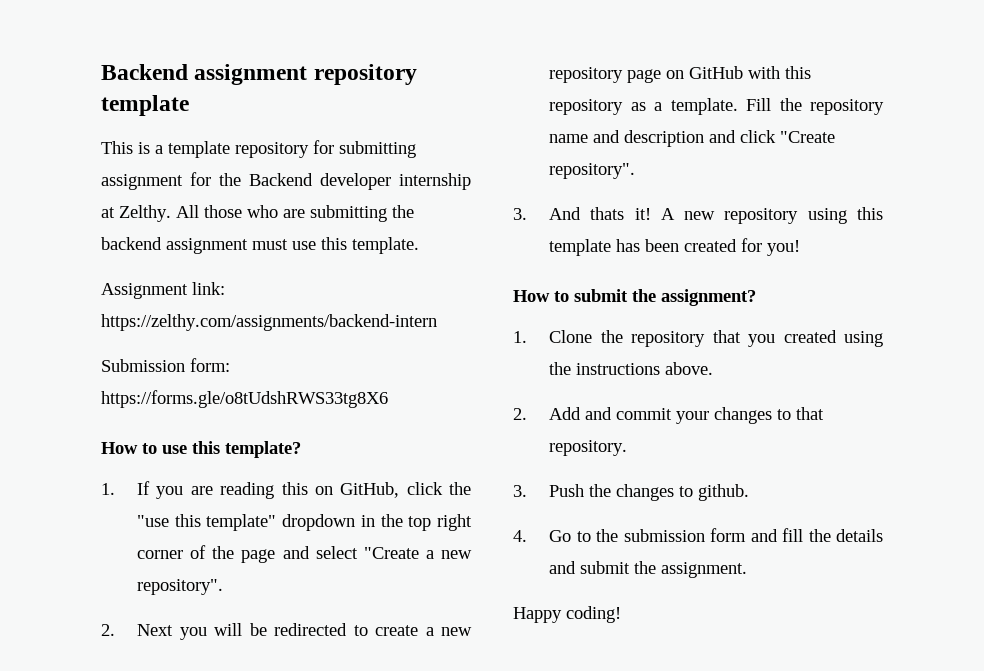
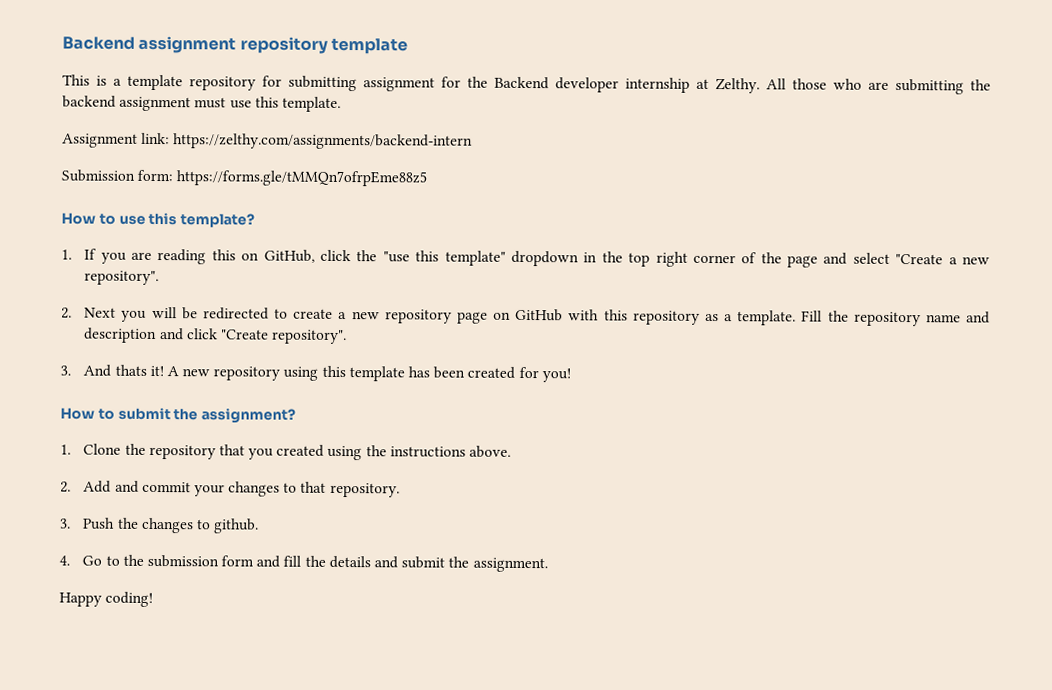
- Submission form: https://forms.gle/o8tUdshRWS33tg8X6
+ Submission form: https://forms.gle/tMMQn7ofrpEme88z5

